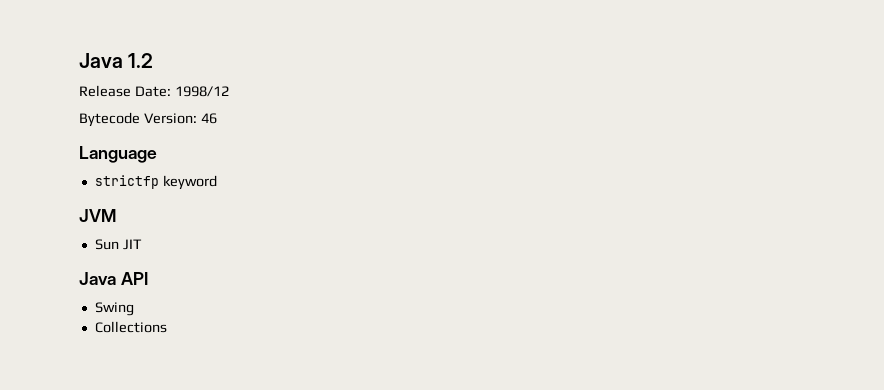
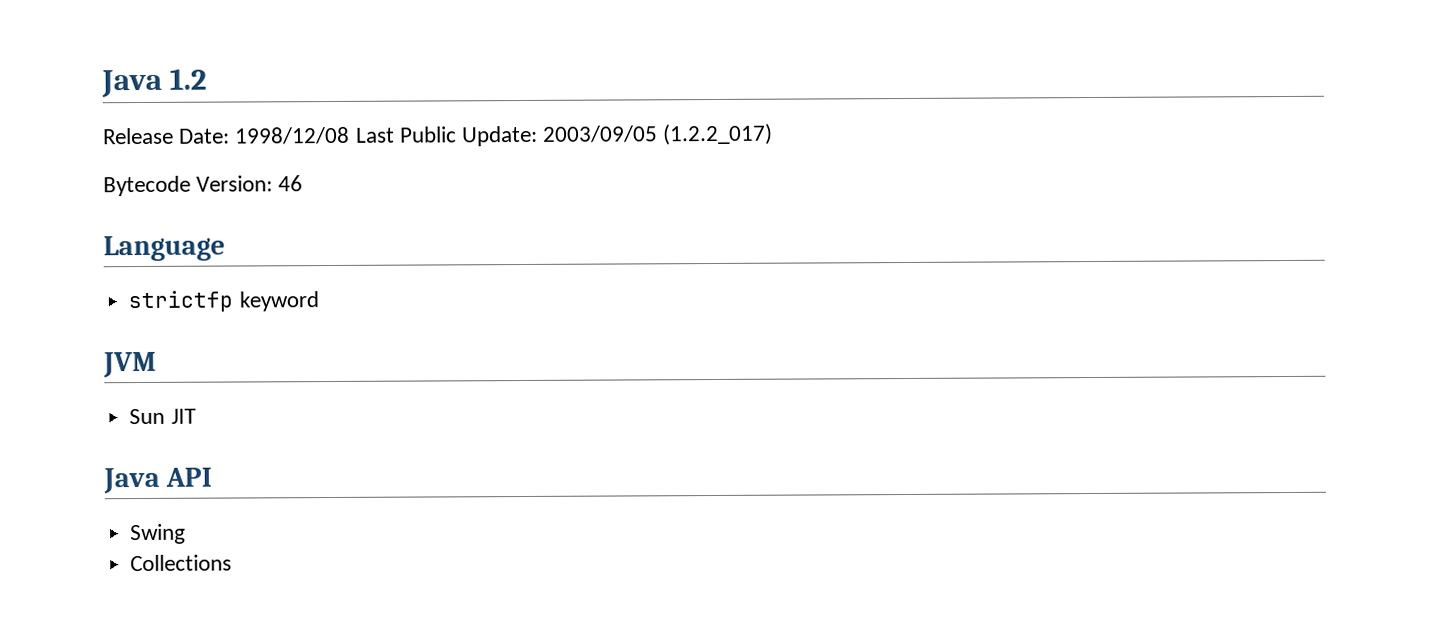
- Release Date: 1998/12
+ Release Date: 1998/12/08 Last Public Update: 2003/09/05 (1.2.2_017)

